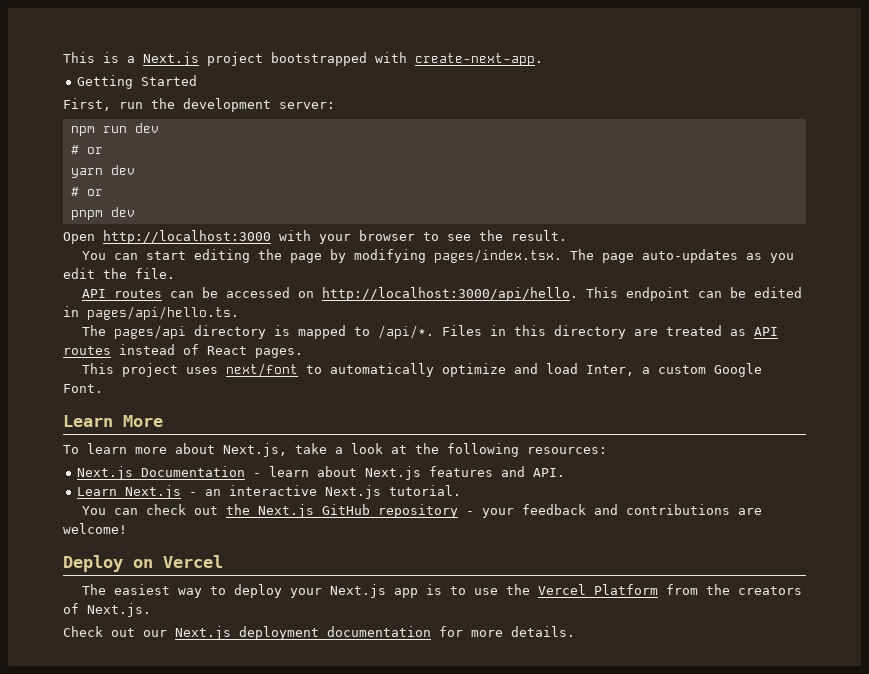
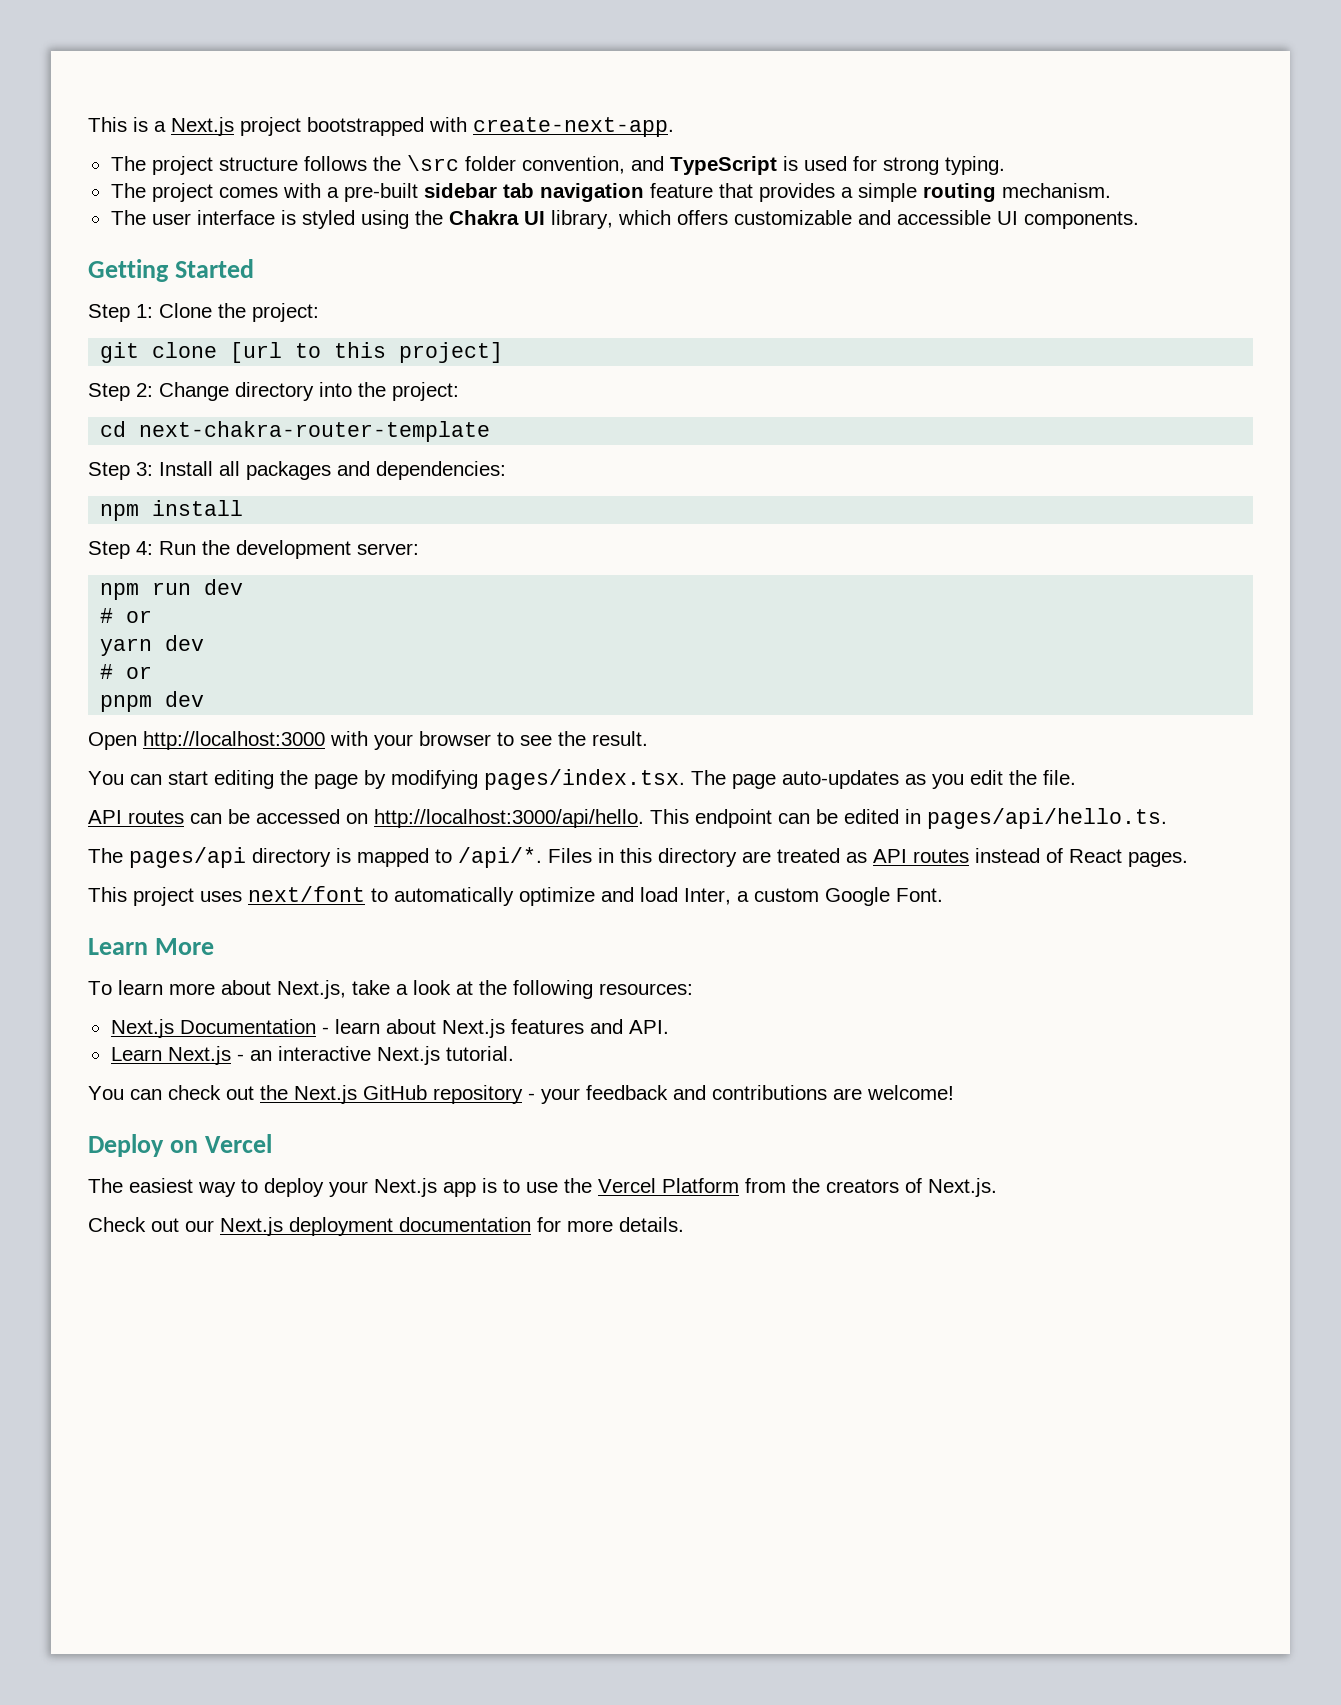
+ The project structure follows the \src folder convention, and TypeScript is used for strong typing.
+ The project comes with a pre-built sidebar tab navigation feature that provides a simple routing mechanism.
+ The user interface is styled using the Chakra UI library, which offers customizable and accessible UI components.
  Getting Started
- First, run the development server:
+ Step 1: Clone the project:
+ git clone [url to this project]
+ Step 2: Change directory into the project:
+ cd next-chakra-router-template
+ Step 3: Install all packages and dependencies:
+ npm install
+ Step 4: Run the development server:

